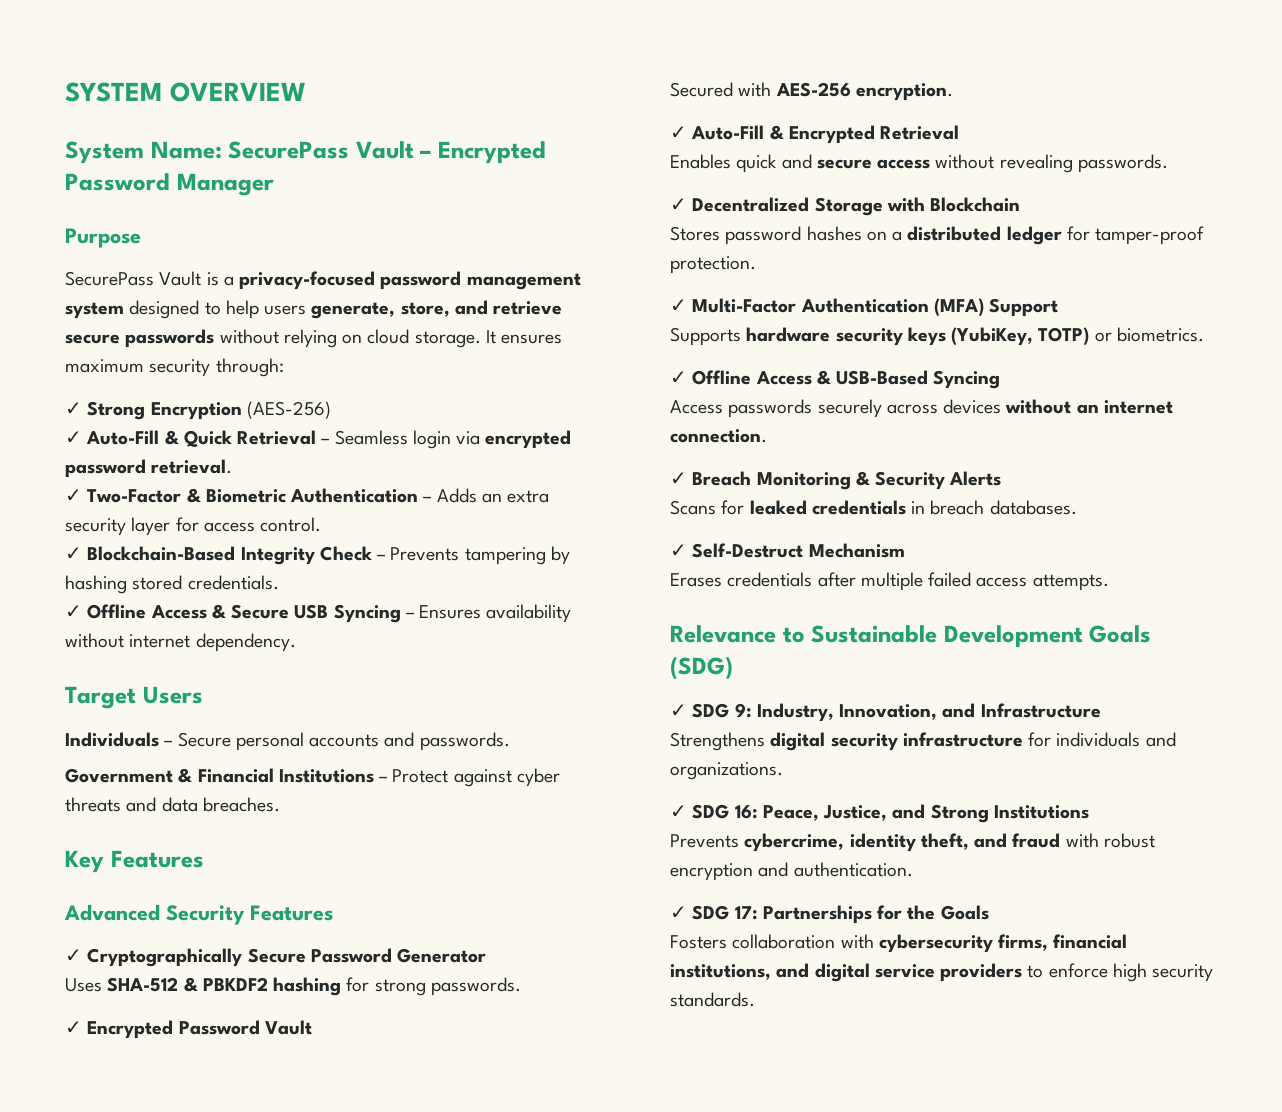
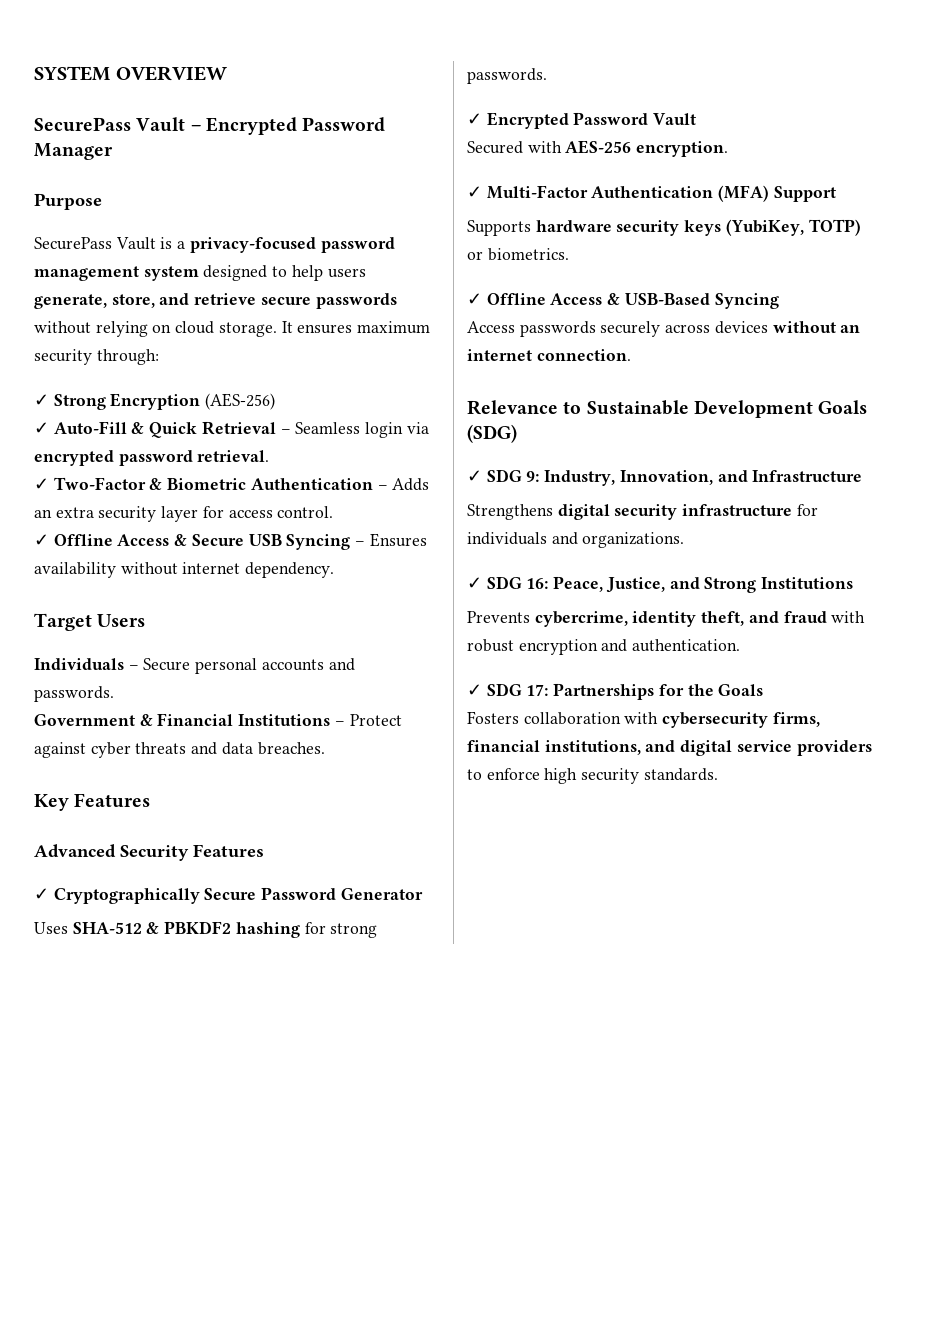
- System Name: SecurePass Vault – Encrypted Password Manager
+ SecurePass Vault – Encrypted Password Manager
- ✓ Blockchain-Based Integrity Check – Prevents tampering by hashing stored credentials.
- ✓ Auto-Fill & Encrypted Retrieval
- Enables quick and secure access without revealing passwords.
- ✓ Decentralized Storage with Blockchain
- Stores password hashes on a distributed ledger for tamper-proof protection.
- ✓ Breach Monitoring & Security Alerts
- Scans for leaked credentials in breach databases.
- ✓ Self-Destruct Mechanism
- Erases credentials after multiple failed access attempts.

